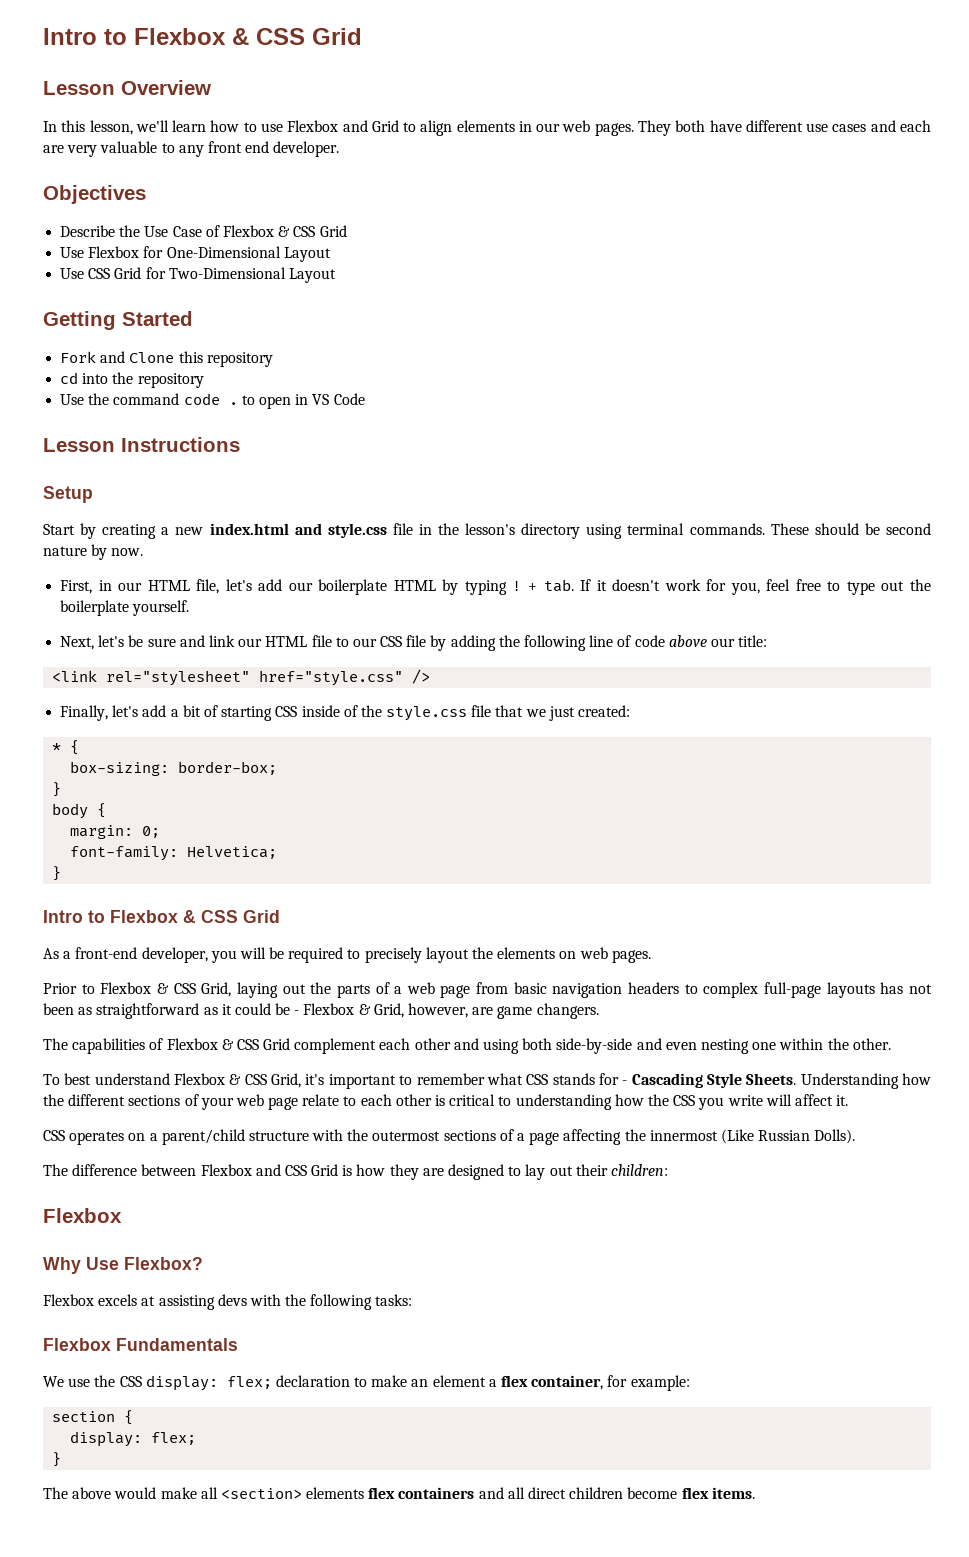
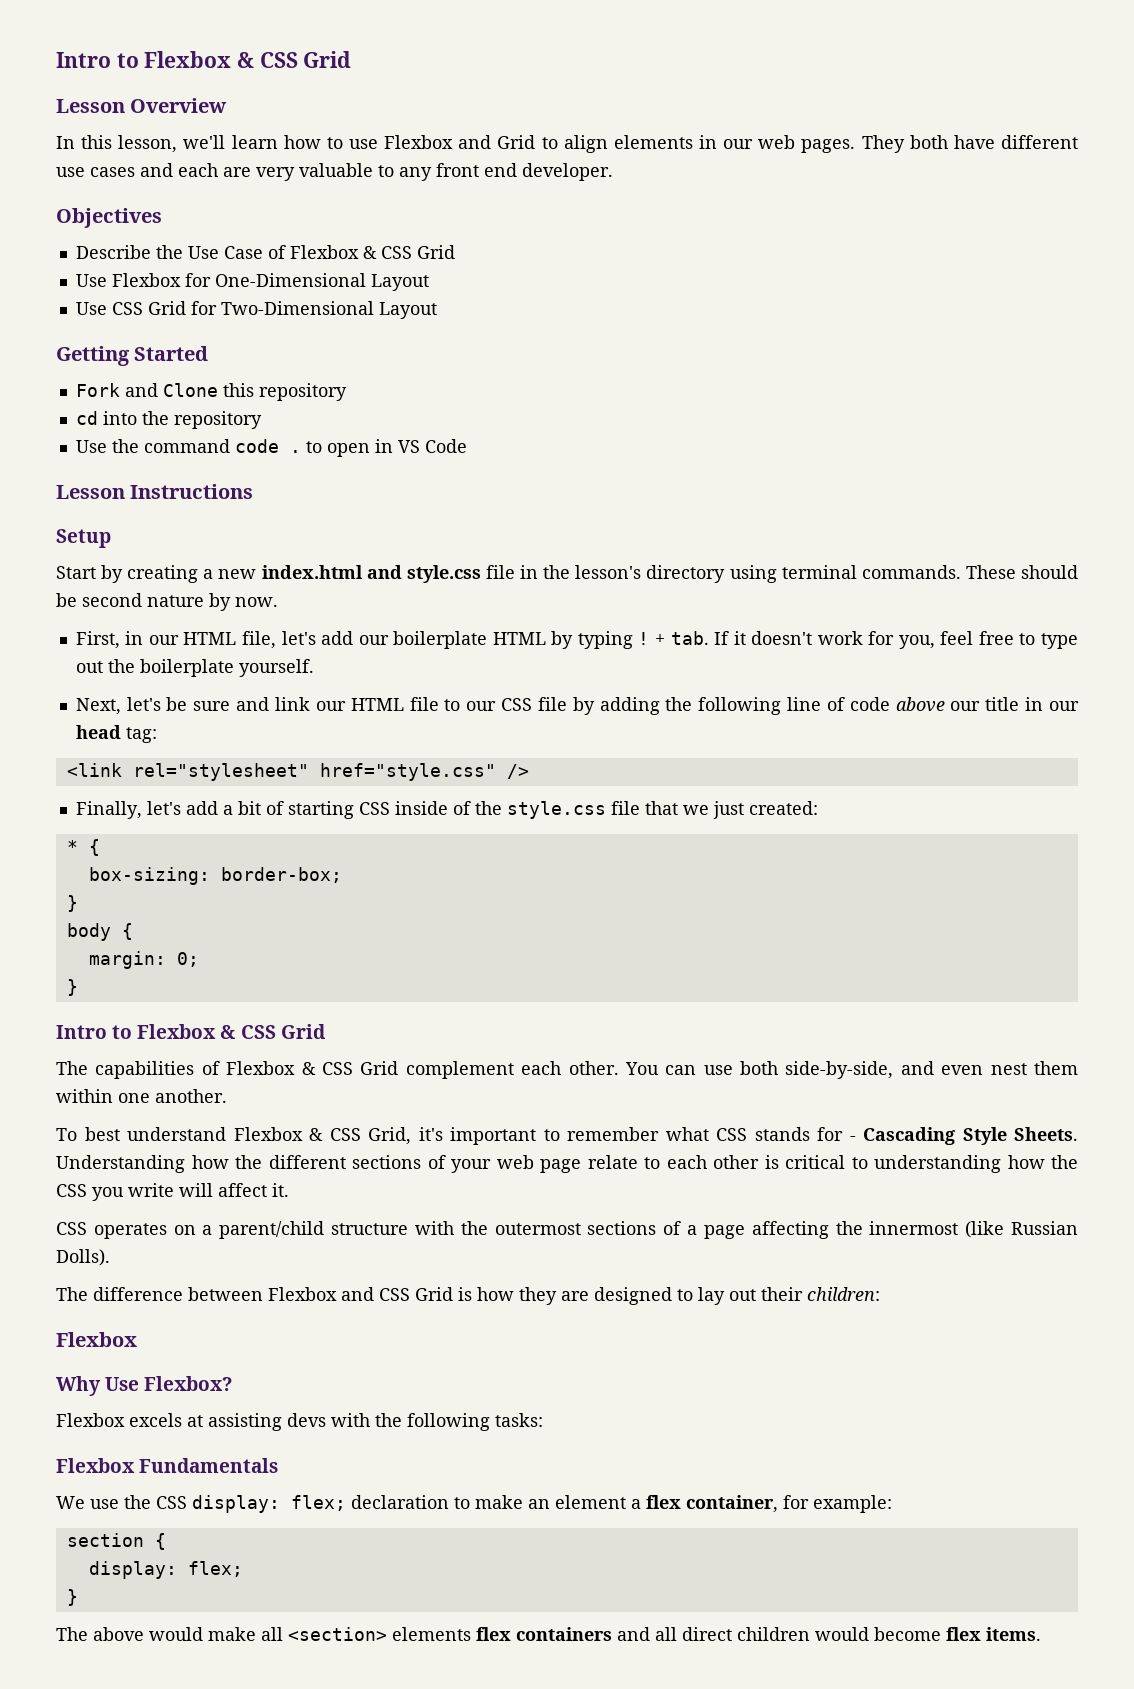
- Next, let's be sure and link our HTML file to our CSS file by adding the following line of code above our title:
+ Next, let's be sure and link our HTML file to our CSS file by adding the following line of code above our title in our head tag:
- font-family: Helvetica;
- As a front-end developer, you will be required to precisely layout the elements on web pages.
- Prior to Flexbox & CSS Grid, laying out the parts of a web page from basic navigation headers to complex full-page layouts has not been as straightforward as it could be - Flexbox & Grid, however, are game changers.
- The capabilities of Flexbox & CSS Grid complement each other and using both side-by-side and even nesting one within the other.
+ The capabilities of Flexbox & CSS Grid complement each other. You can use both side-by-side, and even nest them within one another.
- CSS operates on a parent/child structure with the outermost sections of a page affecting the innermost (Like Russian Dolls).
+ CSS operates on a parent/child structure with the outermost sections of a page affecting the innermost (like Russian Dolls).
- The above would make all <section> elements flex containers and all direct children become flex items.
+ The above would make all <section> elements flex containers and all direct children would become flex items.

